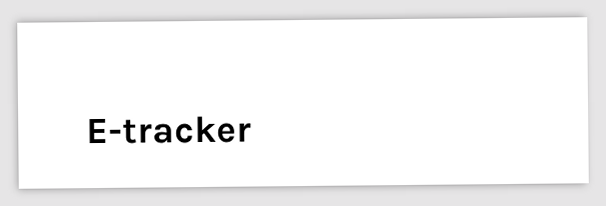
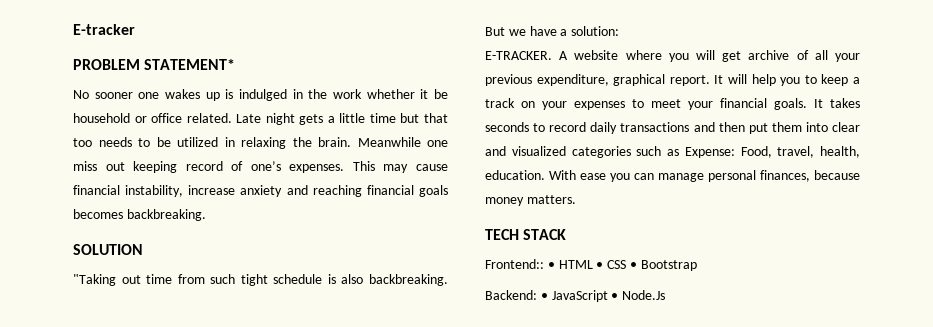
+ PROBLEM STATEMENT*
+ No sooner one wakes up is indulged in the work whether it be household or office related. Late night gets a little time but that too needs to be utilized in relaxing the brain. Meanwhile one miss out keeping record of one’s expenses. This may cause financial instability, increase anxiety and reaching financial goals becomes backbreaking.
+ SOLUTION
+ "Taking out time from such tight schedule is also backbreaking. But we have a solution:
+ E-TRACKER. A website where you will get archive of all your previous expenditure, graphical report. It will help you to keep a track on your expenses to meet your financial goals. It takes seconds to record daily transactions and then put them into clear and visualized categories such as Expense: Food, travel, health, education. With ease you can manage personal finances, because money matters.
+ TECH STACK
+ Frontend:: • HTML • CSS • Bootstrap
+ Backend: • JavaScript • Node.Js

